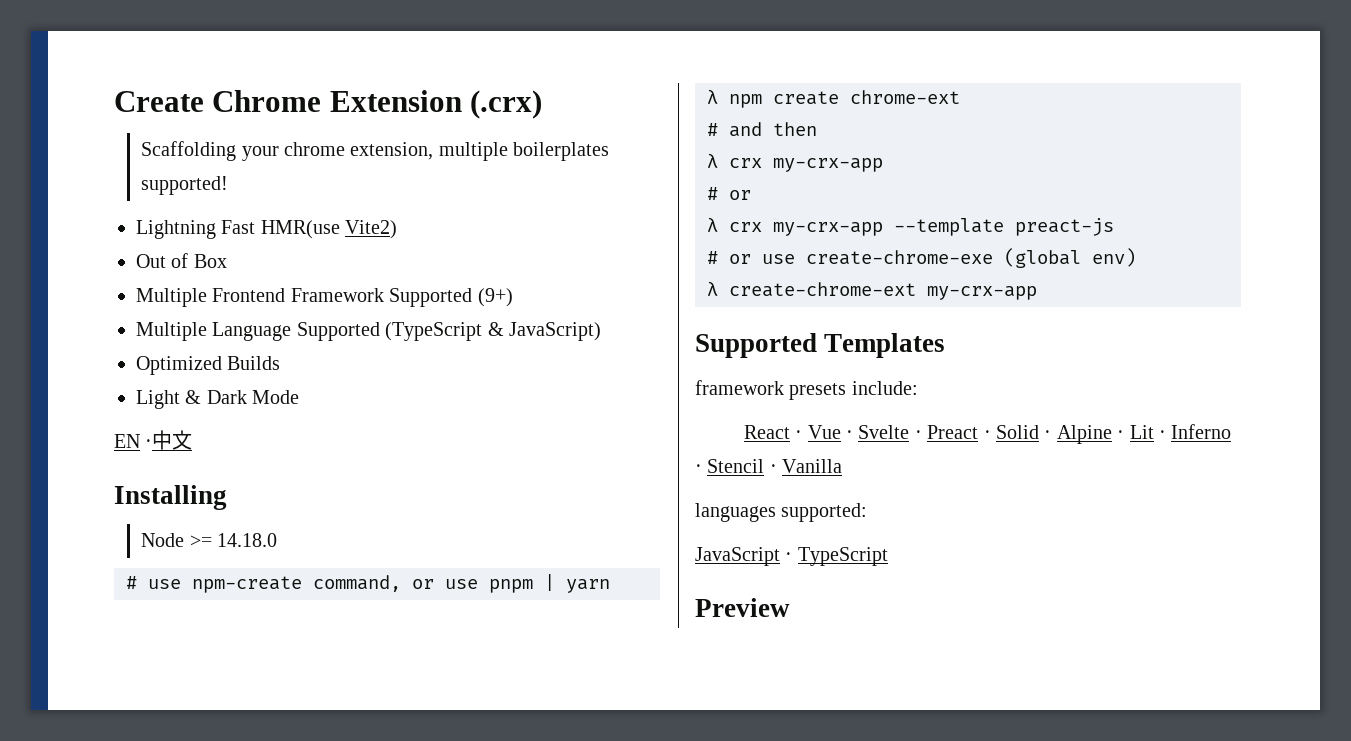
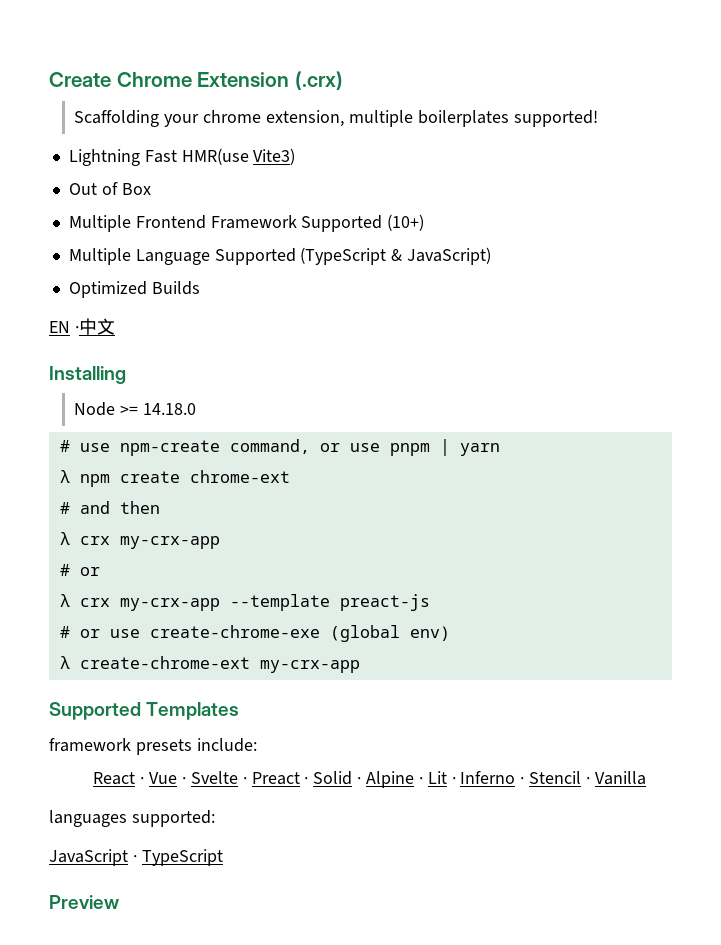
- Lightning Fast HMR(use Vite2)
+ Lightning Fast HMR(use Vite3)
- Multiple Frontend Framework Supported (9+)
+ Multiple Frontend Framework Supported (10+)
- Light & Dark Mode

